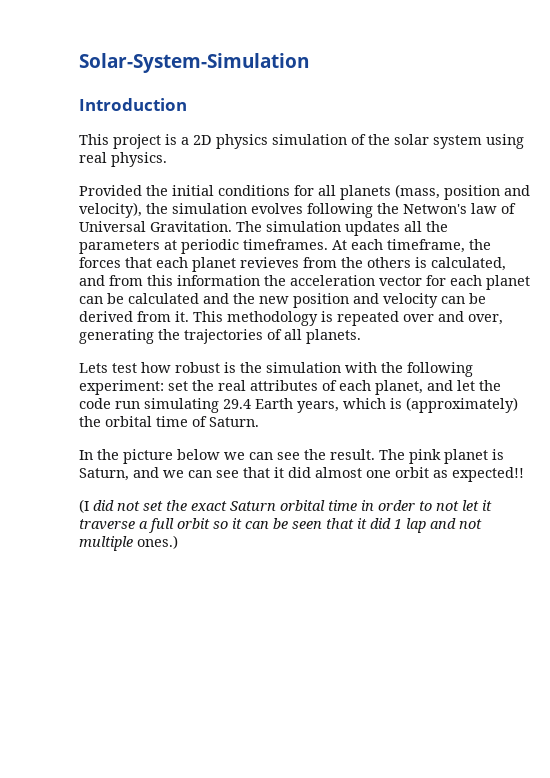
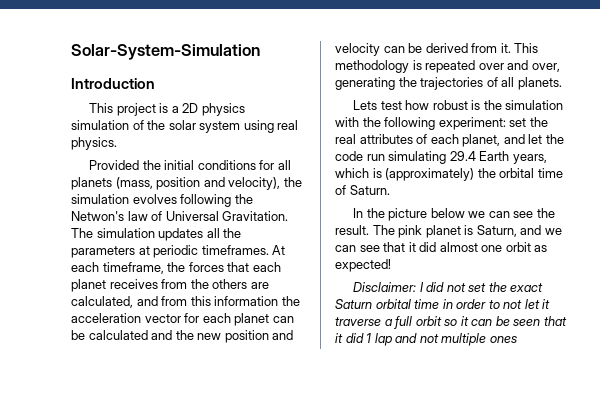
- At each timeframe, the forces that each planet revieves from the others is calculated, and from this information the acceleration vector for each planet can be calculated and the new position and velocity can be derived from it.
+ At each timeframe, the forces that each planet receives from the others are calculated, and from this information the acceleration vector for each planet can be calculated and the new position and velocity can be derived from it.
- The pink planet is Saturn, and we can see that it did almost one orbit as expected!!
- (I did not set the exact Saturn orbital time in order to not let it traverse a full orbit so it can be seen that it did 1 lap and not multiple ones.)
+ The pink planet is Saturn, and we can see that it did almost one orbit as expected!
+ Disclaimer: I did not set the exact Saturn orbital time in order to not let it traverse a full orbit so it can be seen that it did 1 lap and not multiple ones

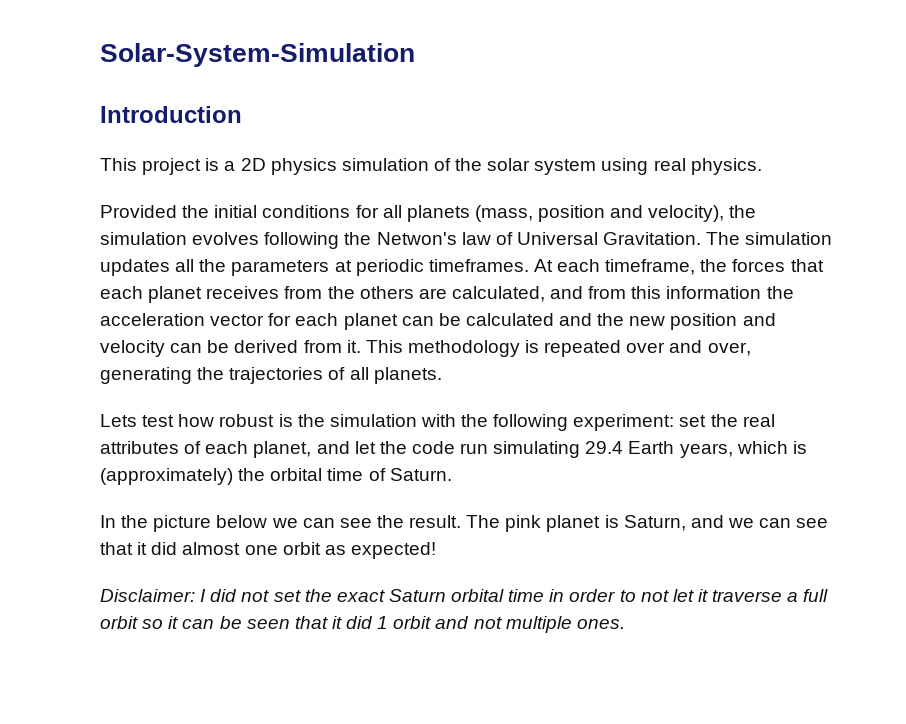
- Disclaimer: I did not set the exact Saturn orbital time in order to not let it traverse a full orbit so it can be seen that it did 1 lap and not multiple ones
+ Disclaimer: I did not set the exact Saturn orbital time in order to not let it traverse a full orbit so it can be seen that it did 1 orbit and not multiple ones.

